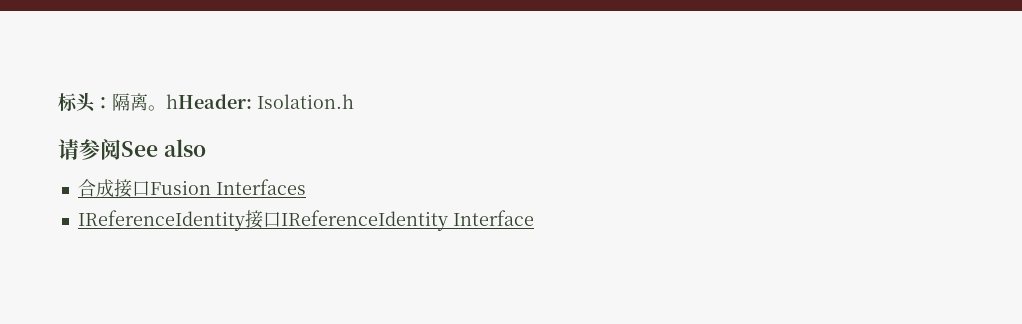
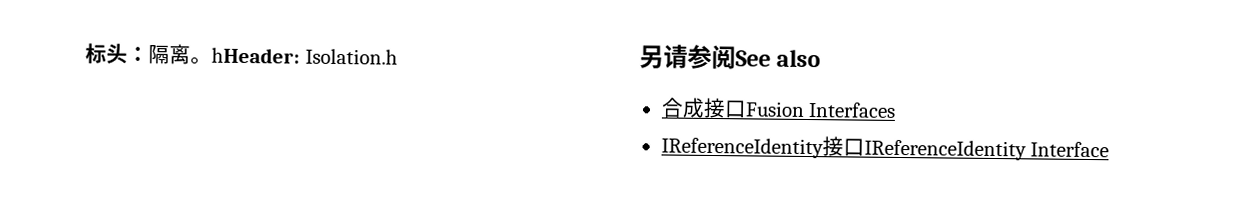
- 请参阅See also
+ 另请参阅See also

